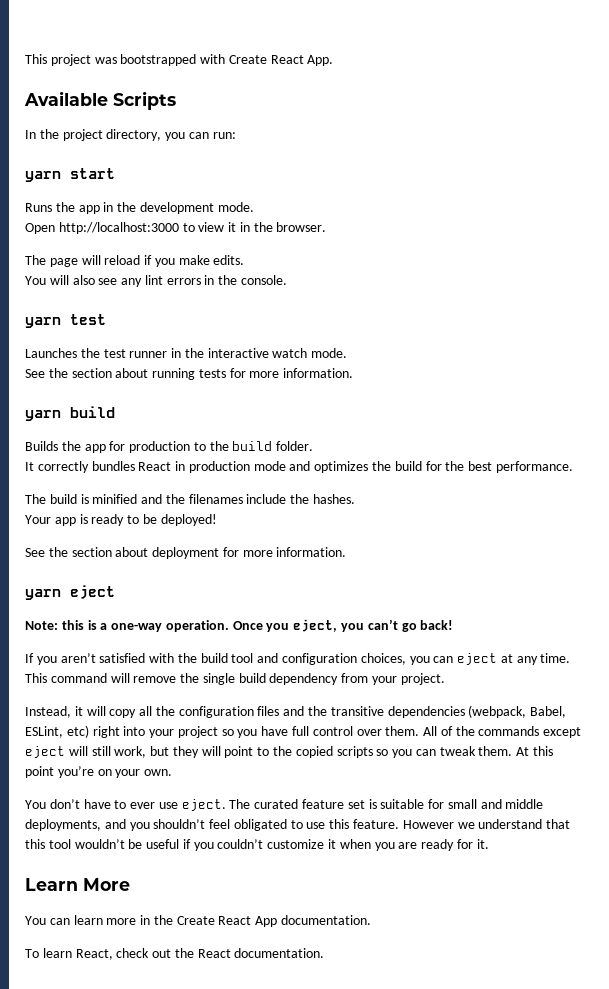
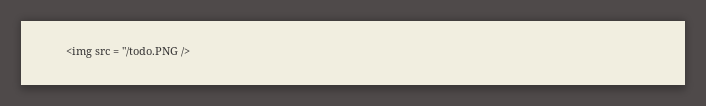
- This project was bootstrapped with Create React App.
- Available Scripts
- In the project directory, you can run:
- yarn start
- Runs the app in the development mode.
- Open http://localhost:3000 to view it in the browser.
- The page will reload if you make edits.
- You will also see any lint errors in the console.
- yarn test
- Launches the test runner in the interactive watch mode.
- See the section about running tests for more information.
- yarn build
- Builds the app for production to the build folder.
- It correctly bundles React in production mode and optimizes the build for the best performance.
- The build is minified and the filenames include the hashes.
- Your app is ready to be deployed!
- See the section about deployment for more information.
- yarn eject
- Note: this is a one-way operation. Once you eject, you can’t go back!
- If you aren’t satisfied with the build tool and configuration choices, you can eject at any time. This command will remove the single build dependency from your project.
- Instead, it will copy all the configuration files and the transitive dependencies (webpack, Babel, ESLint, etc) right into your project so you have full control over them. All of the commands except eject will still work, but they will point to the copied scripts so you can tweak them. At this point you’re on your own.
- You don’t have to ever use eject. The curated feature set is suitable for small and middle deployments, and you shouldn’t feel obligated to use this feature. However we understand that this tool wouldn’t be useful if you couldn’t customize it when you are ready for it.
- Learn More
- You can learn more in the Create React App documentation.
- To learn React, check out the React documentation.
+ <img src = "/todo.PNG />

